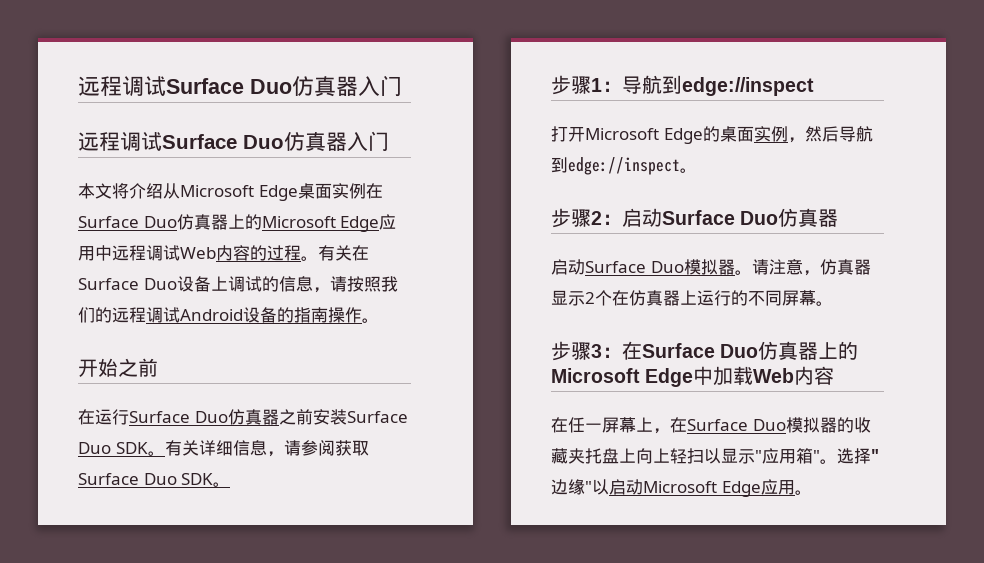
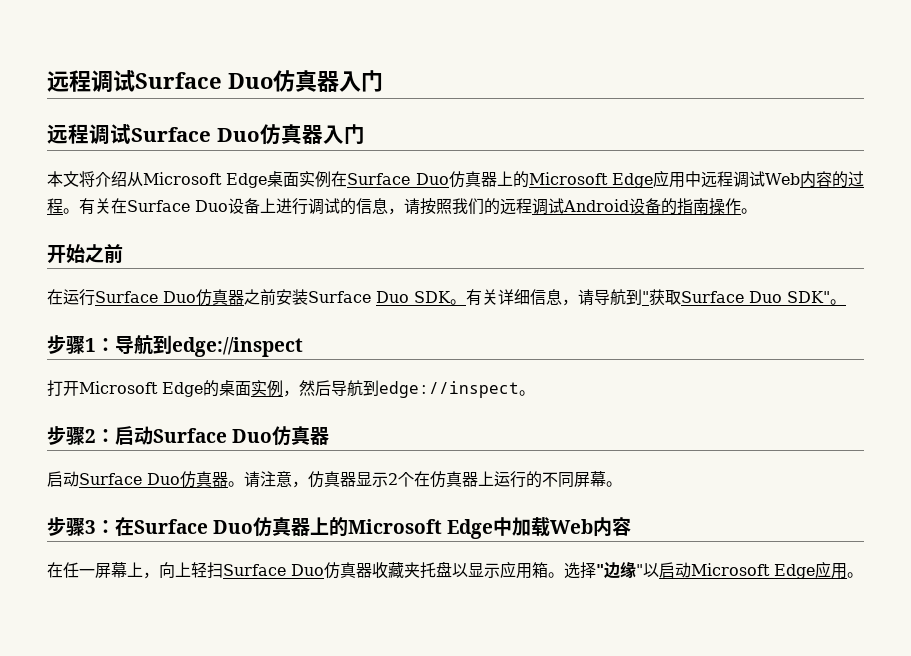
- 有关在Surface Duo设备上调试的信息，请按照我们的远程调试Android设备的指南操作。
+ 有关在Surface Duo设备上进行调试的信息，请按照我们的远程调试Android设备的指南操作。
- 有关详细信息，请参阅获取Surface Duo SDK。
+ 有关详细信息，请导航到"获取Surface Duo SDK"。
- 启动Surface Duo模拟器。
+ 启动Surface Duo仿真器。
- 在任一屏幕上，在Surface Duo模拟器的收藏夹托盘上向上轻扫以显示"应用箱"。
+ 在任一屏幕上，向上轻扫Surface Duo仿真器收藏夹托盘以显示应用箱。

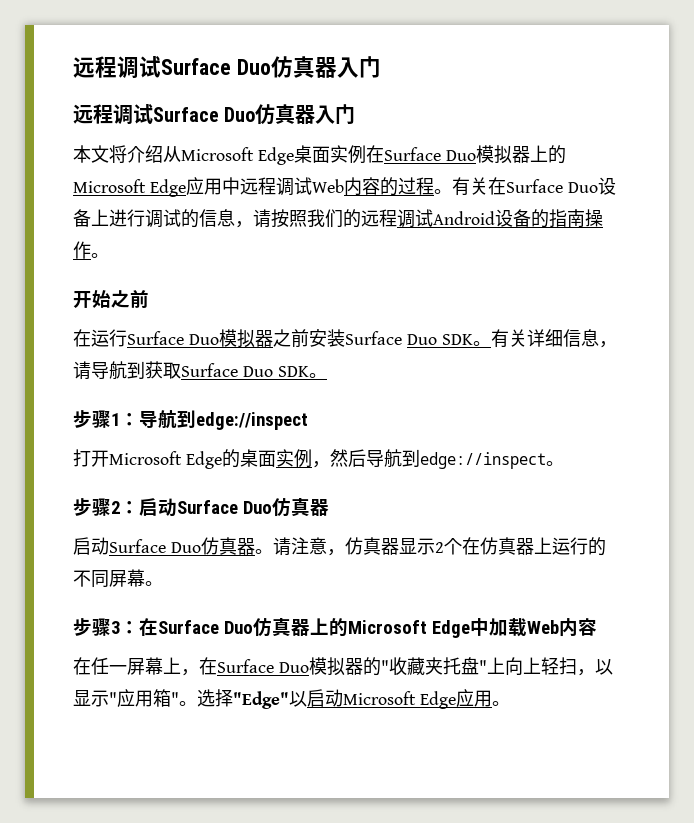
- 本文将介绍从Microsoft Edge桌面实例在Surface Duo仿真器上的Microsoft Edge应用中远程调试Web内容的过程。
+ 本文将介绍从Microsoft Edge桌面实例在Surface Duo模拟器上的Microsoft Edge应用中远程调试Web内容的过程。
- 在运行Surface Duo仿真器之前安装Surface Duo SDK。
+ 在运行Surface Duo模拟器之前安装Surface Duo SDK。
- 有关详细信息，请导航到"获取Surface Duo SDK"。
+ 有关详细信息，请导航到获取Surface Duo SDK。
- 在任一屏幕上，向上轻扫Surface Duo仿真器收藏夹托盘以显示应用箱。选择"边缘"以启动Microsoft Edge应用。
+ 在任一屏幕上，在Surface Duo模拟器的"收藏夹托盘"上向上轻扫，以显示"应用箱"。选择"Edge"以启动Microsoft Edge应用。

